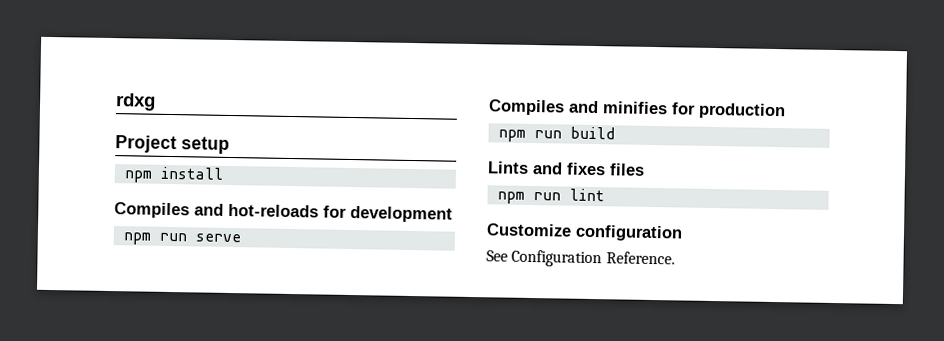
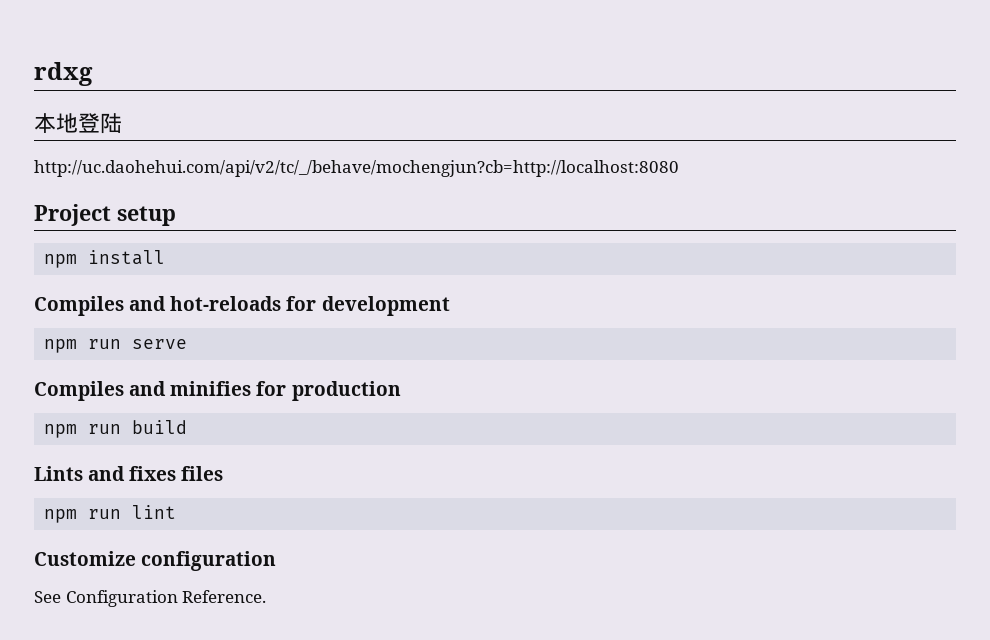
+ 本地登陆
+ http://uc.daohehui.com/api/v2/tc/_/behave/mochengjun?cb=http://localhost:8080

